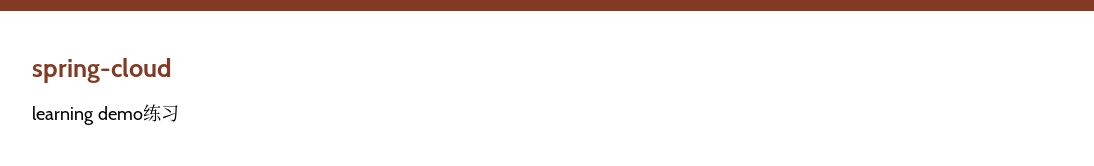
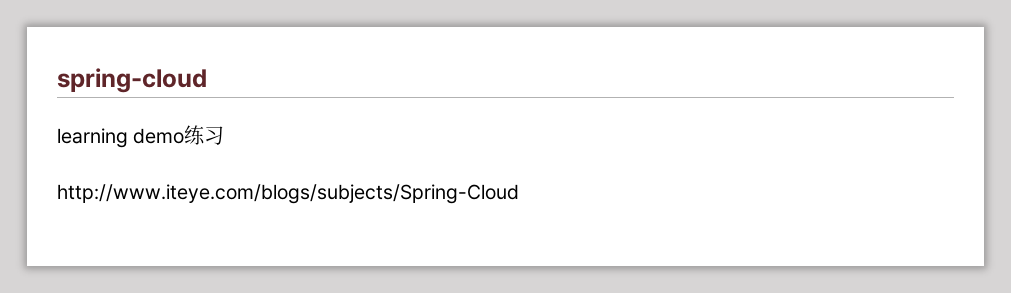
+ http://www.iteye.com/blogs/subjects/Spring-Cloud

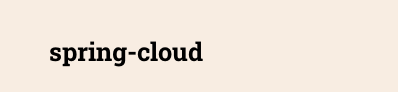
- learning demo练习
- http://www.iteye.com/blogs/subjects/Spring-Cloud

